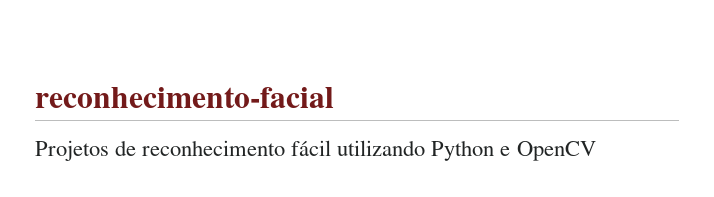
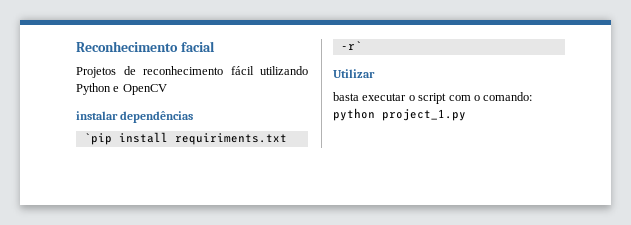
- reconhecimento-facial
+ Reconhecimento facial
+ instalar dependências
+ `pip install requiriments.txt -r`
+ Utilizar
+ basta executar o script com o comando: python project_1.py

